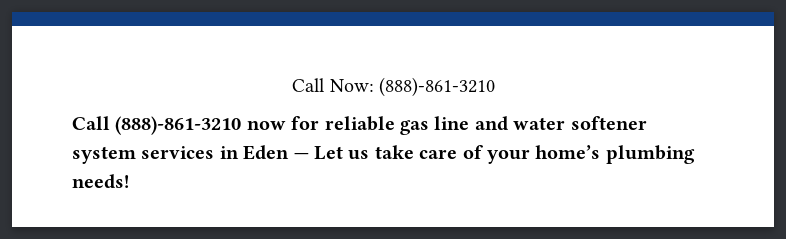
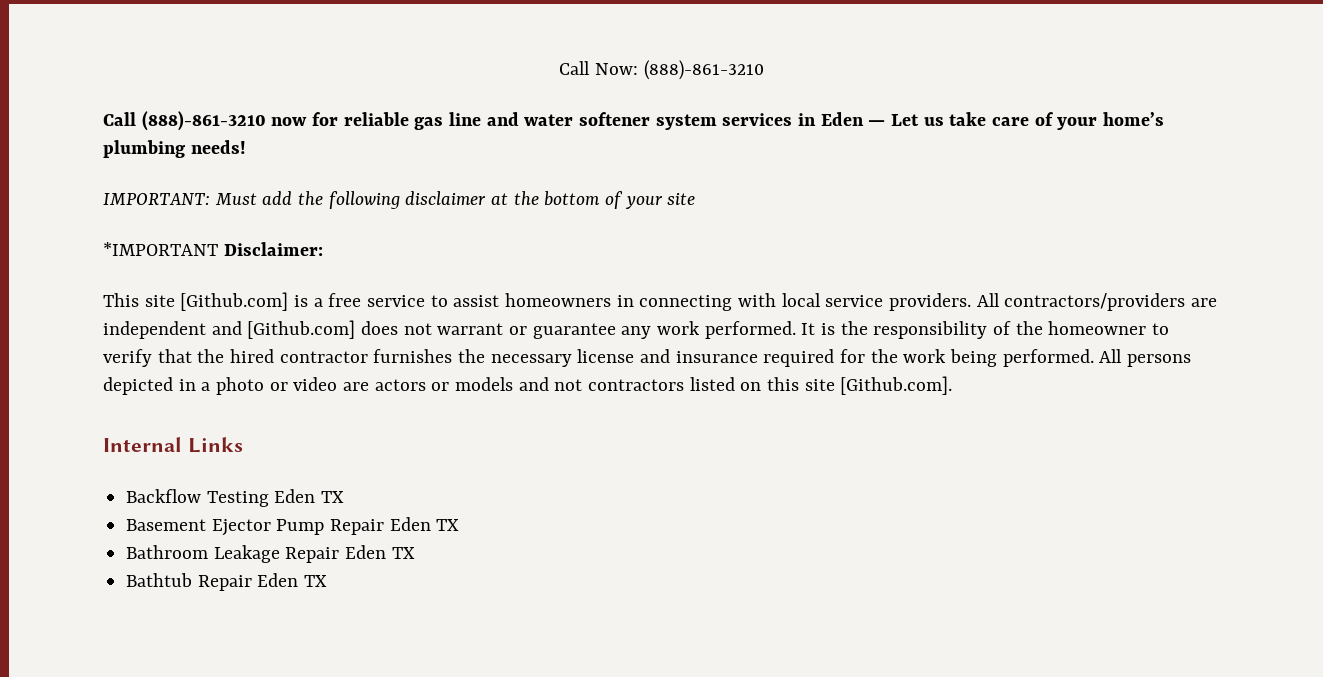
+ IMPORTANT: Must add the following disclaimer at the bottom of your site
+ *IMPORTANT Disclaimer:
+ This site [Github.com] is a free service to assist homeowners in connecting with local service providers. All contractors/providers are independent and [Github.com] does not warrant or guarantee any work performed. It is the responsibility of the homeowner to verify that the hired contractor furnishes the necessary license and insurance required for the work being performed. All persons depicted in a photo or video are actors or models and not contractors listed on this site [Github.com].
+ Internal Links
+ Backflow Testing Eden TX
+ Basement Ejector Pump Repair Eden TX
+ Bathroom Leakage Repair Eden TX
+ Bathtub Repair Eden TX

